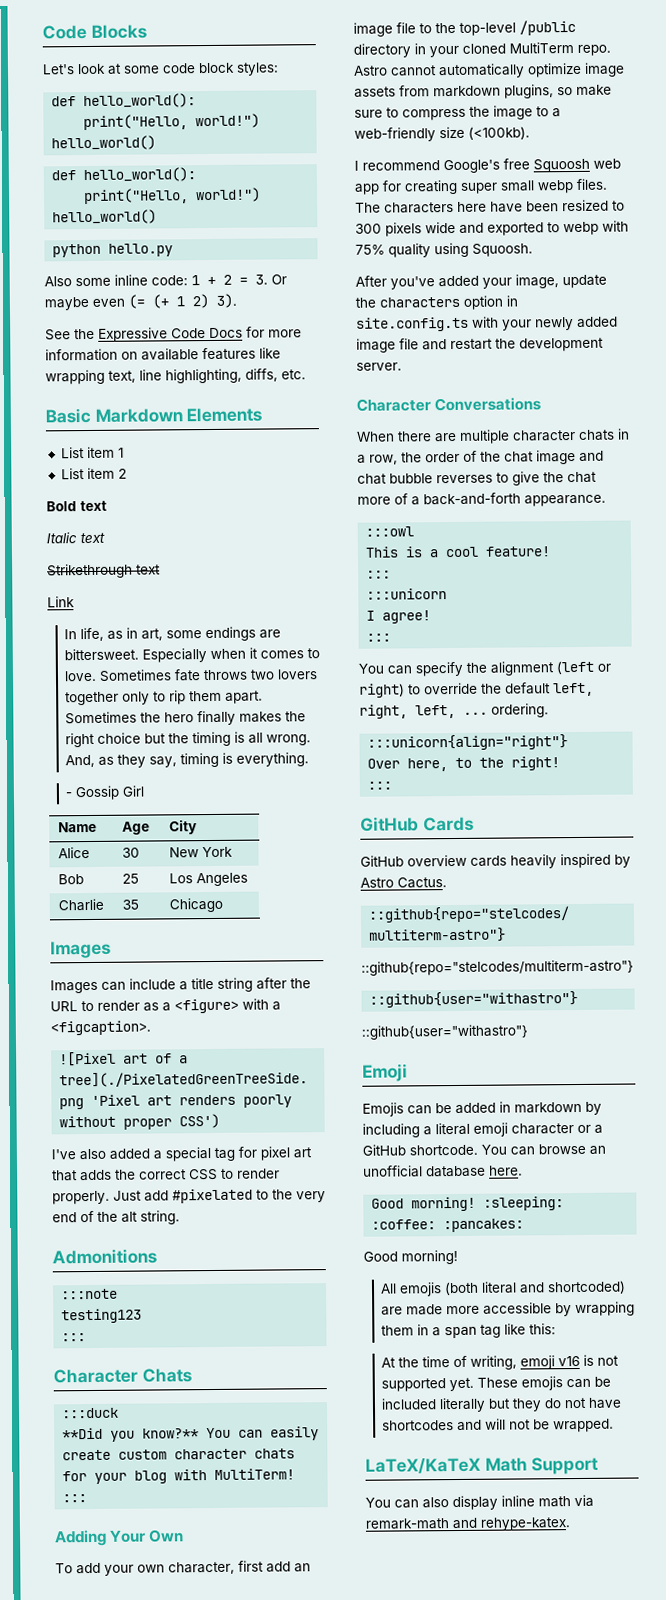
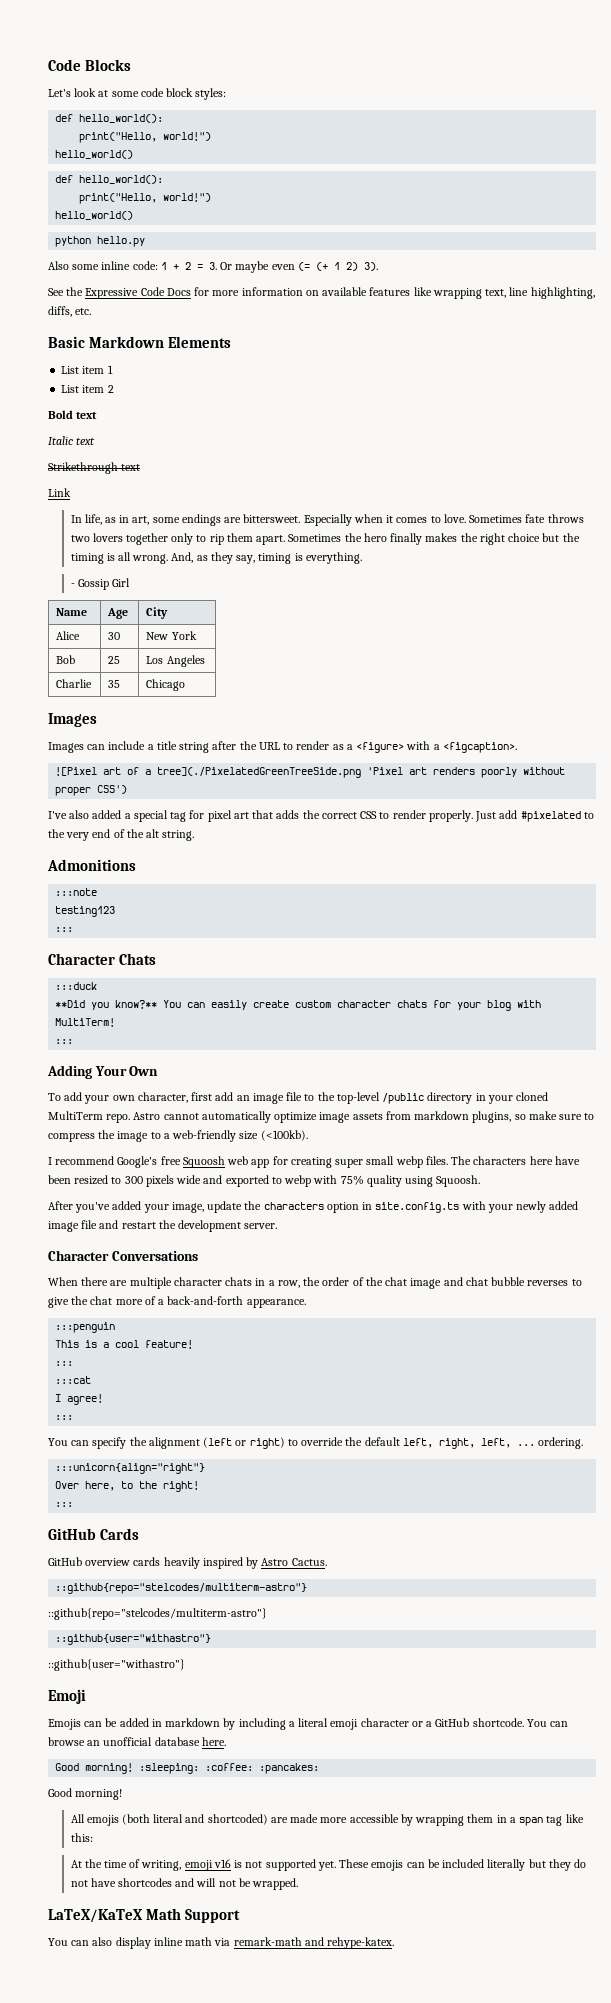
- :::owl
+ :::penguin
- :::unicorn
+ :::cat

